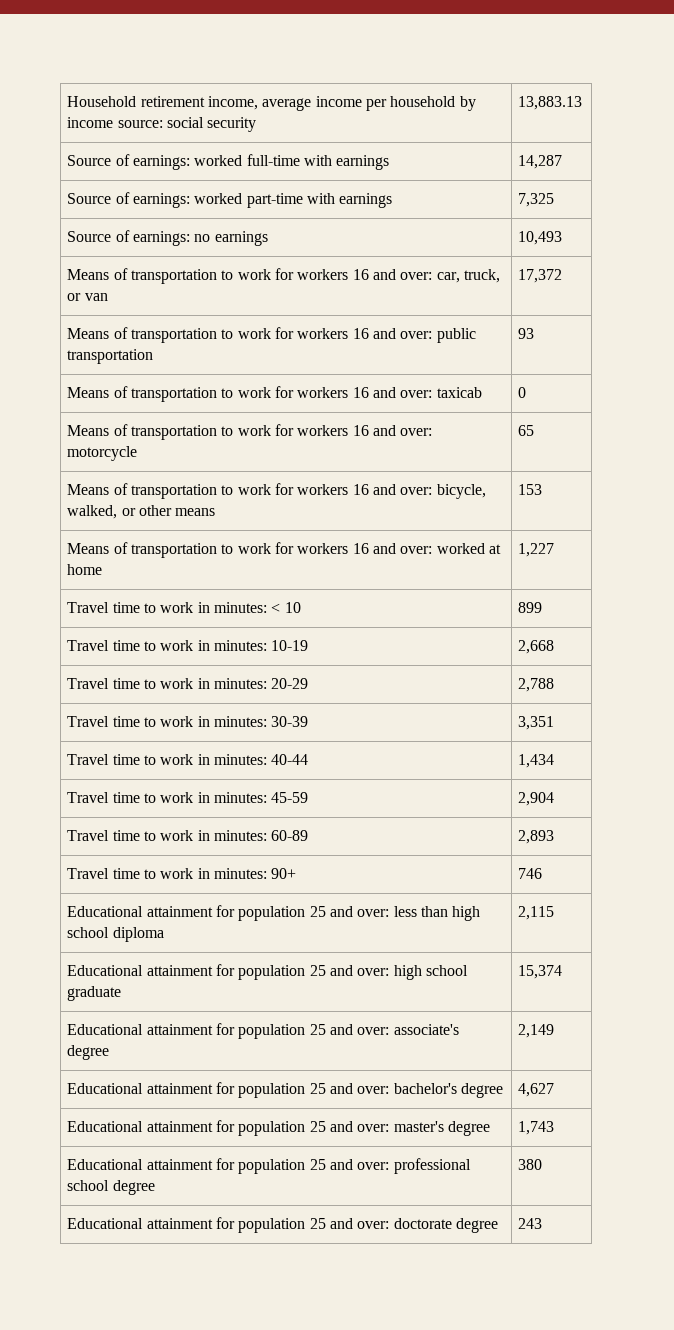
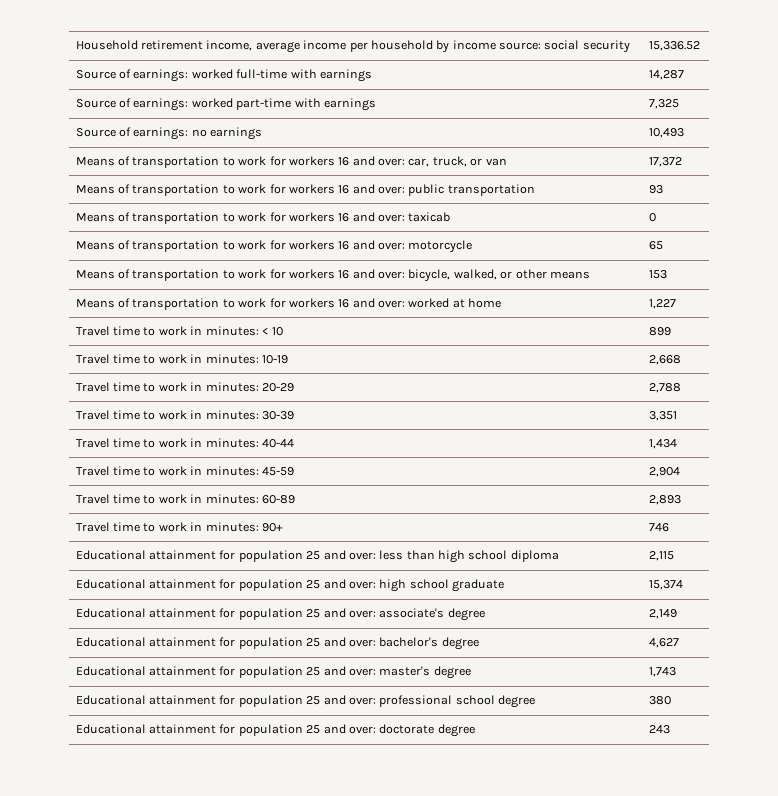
- Household retirement income, average income per household by income source: social security | 13,883.13
+ Household retirement income, average income per household by income source: social security | 15,336.52

